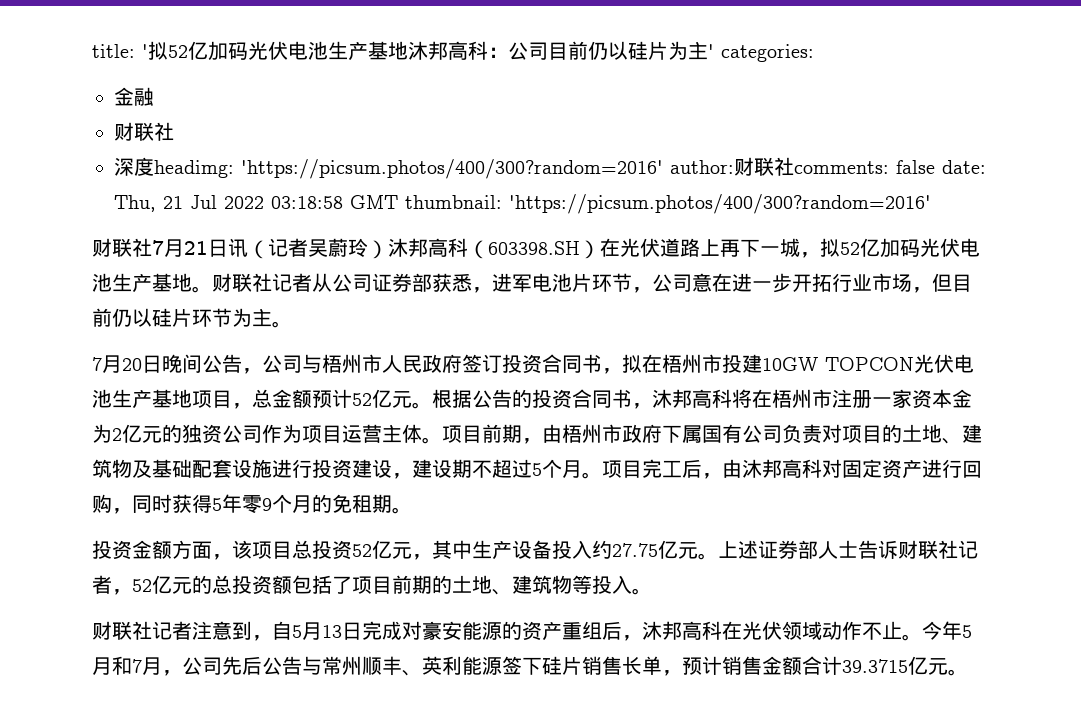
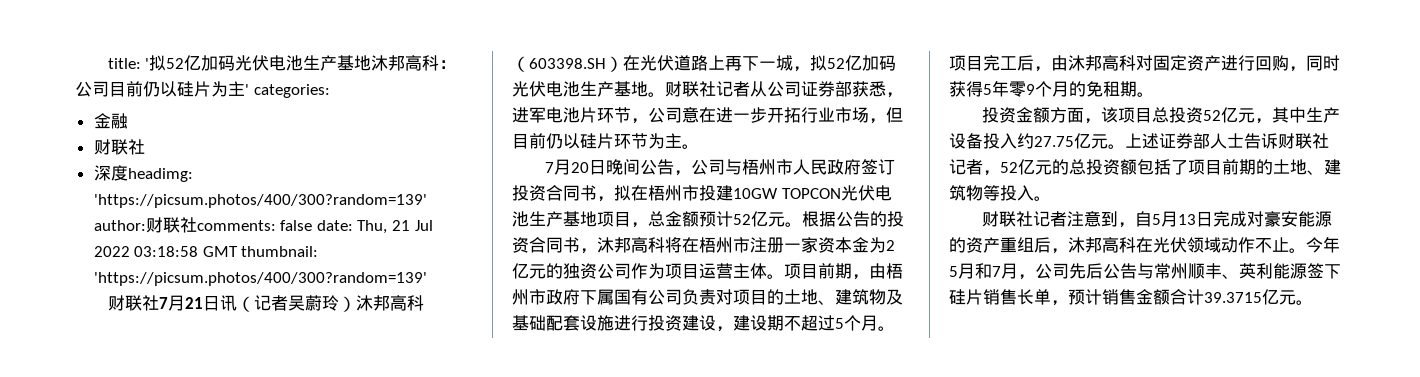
- 深度headimg: 'https://picsum.photos/400/300?random=2016' author:财联社comments: false date: Thu, 21 Jul 2022 03:18:58 GMT thumbnail: 'https://picsum.photos/400/300?random=2016'
+ 深度headimg: 'https://picsum.photos/400/300?random=139' author:财联社comments: false date: Thu, 21 Jul 2022 03:18:58 GMT thumbnail: 'https://picsum.photos/400/300?random=139'

